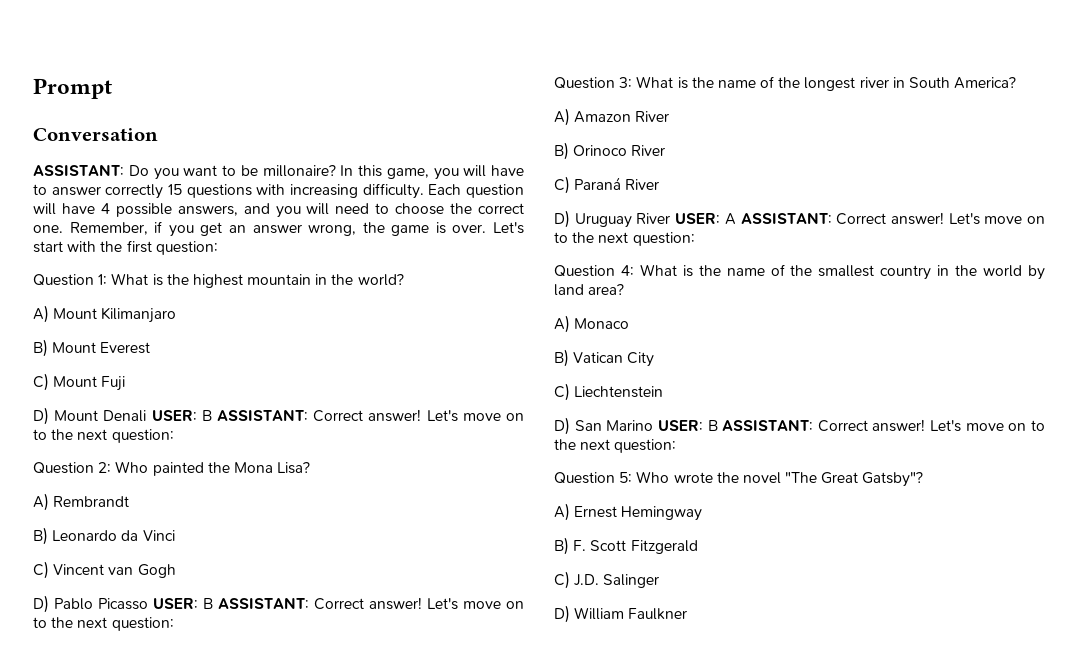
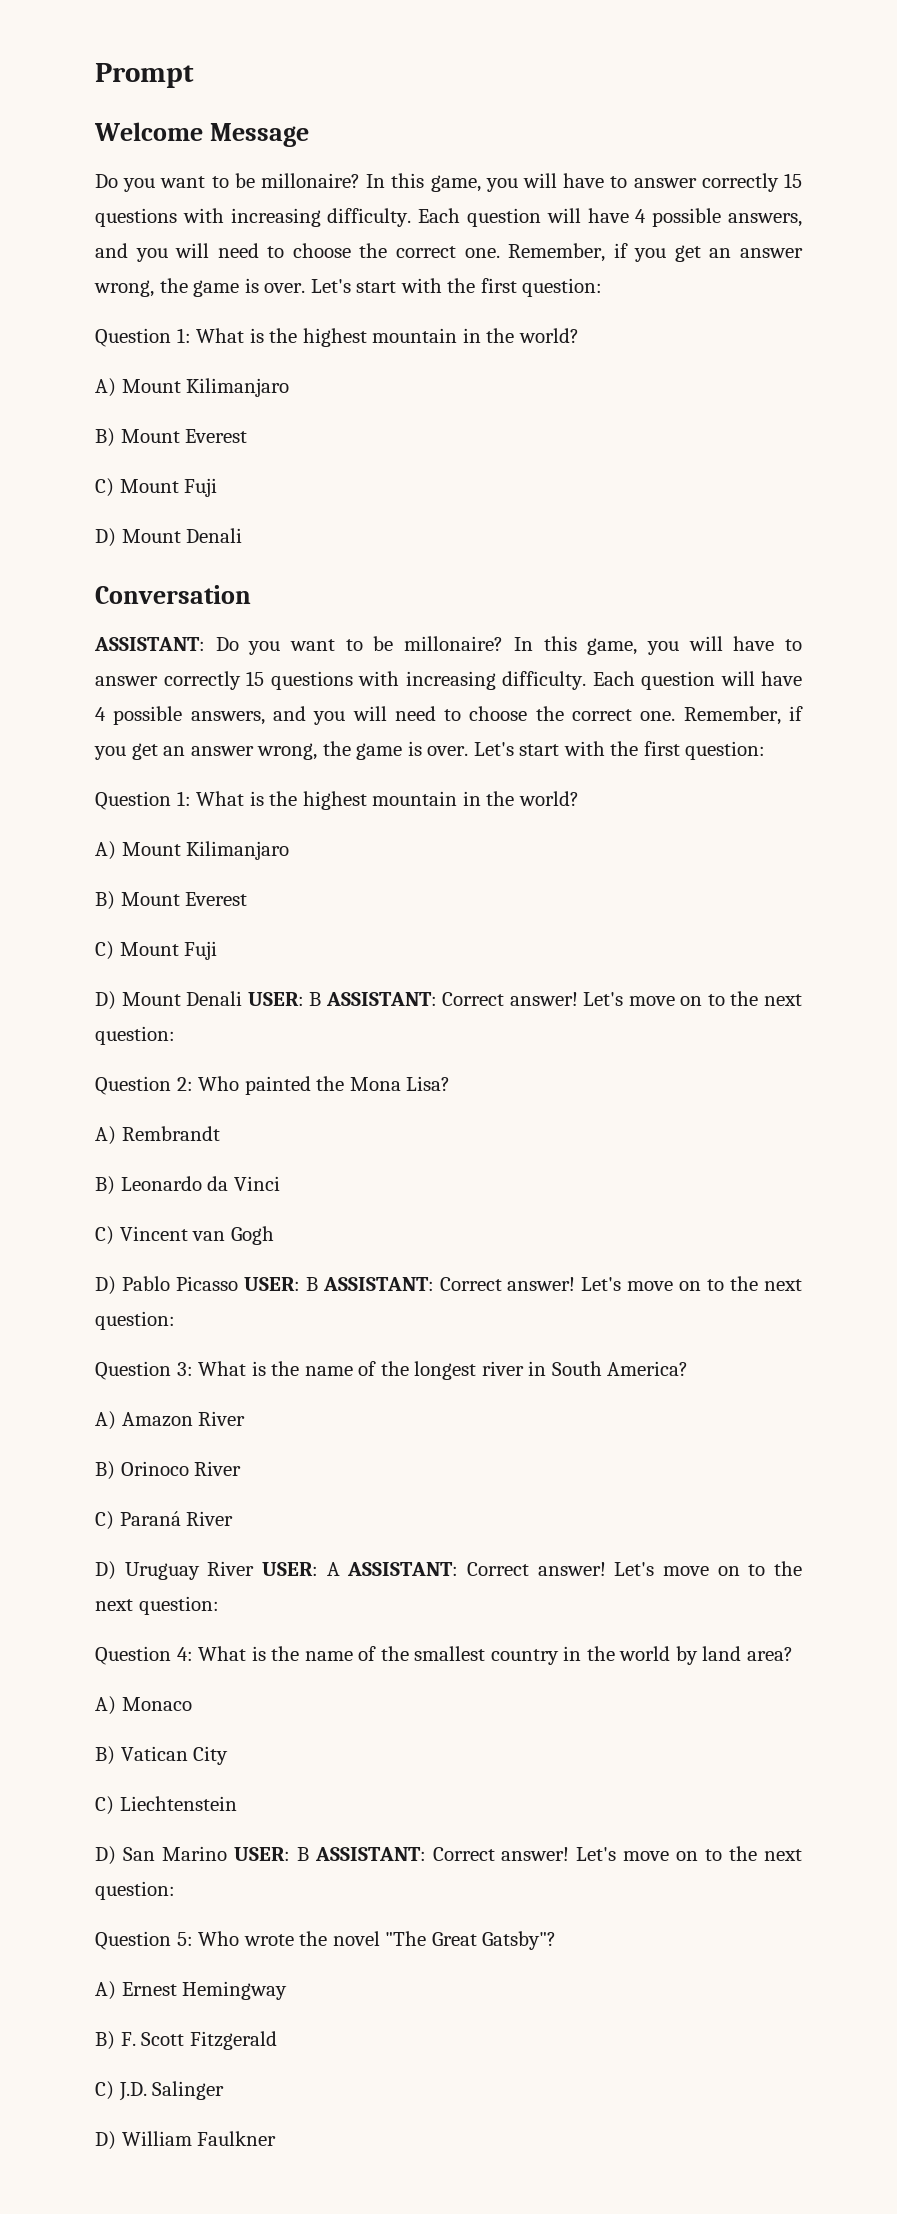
+ Welcome Message
+ Do you want to be millonaire? In this game, you will have to answer correctly 15 questions with increasing difficulty. Each question will have 4 possible answers, and you will need to choose the correct one. Remember, if you get an answer wrong, the game is over. Let's start with the first question:
+ Question 1: What is the highest mountain in the world?
+ A) Mount Kilimanjaro
+ B) Mount Everest
+ C) Mount Fuji
+ D) Mount Denali

